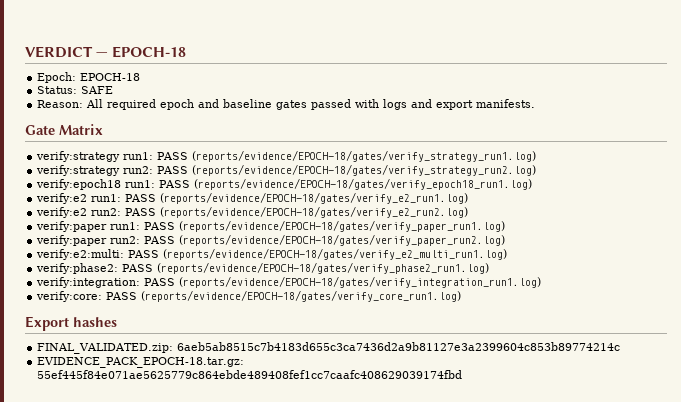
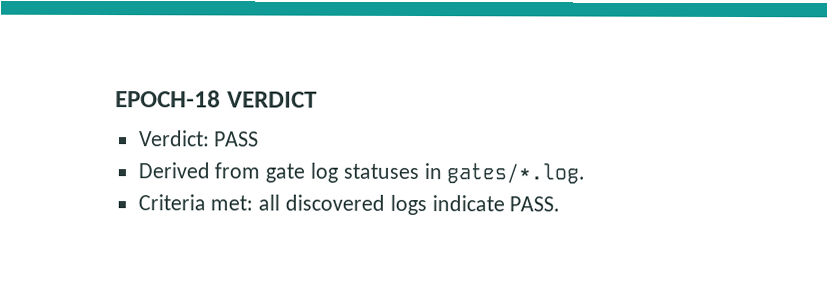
- VERDICT — EPOCH-18
- Epoch: EPOCH-18
- Status: SAFE
- Reason: All required epoch and baseline gates passed with logs and export manifests.
- Gate Matrix
- verify:strategy run1: PASS (reports/evidence/EPOCH-18/gates/verify_strategy_run1.log)
- verify:strategy run2: PASS (reports/evidence/EPOCH-18/gates/verify_strategy_run2.log)
- verify:epoch18 run1: PASS (reports/evidence/EPOCH-18/gates/verify_epoch18_run1.log)
- verify:e2 run1: PASS (reports/evidence/EPOCH-18/gates/verify_e2_run1.log)
- verify:e2 run2: PASS (reports/evidence/EPOCH-18/gates/verify_e2_run2.log)
- verify:paper run1: PASS (reports/evidence/EPOCH-18/gates/verify_paper_run1.log)
- verify:paper run2: PASS (reports/evidence/EPOCH-18/gates/verify_paper_run2.log)
- verify:e2:multi: PASS (reports/evidence/EPOCH-18/gates/verify_e2_multi_run1.log)
- verify:phase2: PASS (reports/evidence/EPOCH-18/gates/verify_phase2_run1.log)
- verify:integration: PASS (reports/evidence/EPOCH-18/gates/verify_integration_run1.log)
- verify:core: PASS (reports/evidence/EPOCH-18/gates/verify_core_run1.log)
- Export hashes
- FINAL_VALIDATED.zip: 6aeb5ab8515c7b4183d655c3ca7436d2a9b81127e3a2399604c853b89774214c
- EVIDENCE_PACK_EPOCH-18.tar.gz: 55ef445f84e071ae5625779c864ebde489408fef1cc7caafc408629039174fbd
+ EPOCH-18 VERDICT
+ Verdict: PASS
+ Derived from gate log statuses in gates/*.log.
+ Criteria met: all discovered logs indicate PASS.

